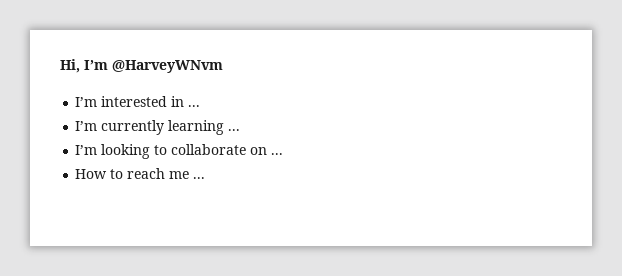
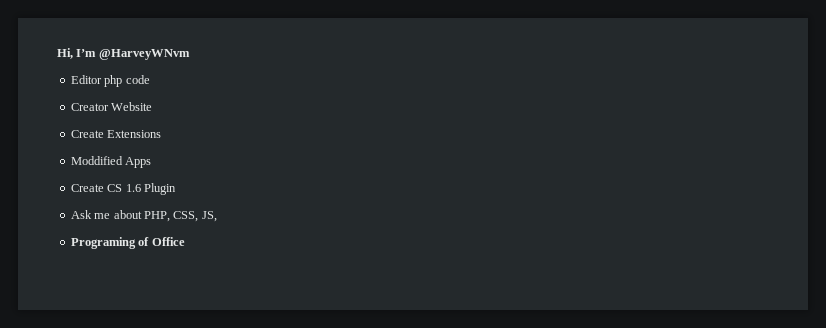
- I’m interested in ...
- I’m currently learning ...
- I’m looking to collaborate on ...
- How to reach me ...
+ Editor php code
+ Creator Website
+ Create Extensions
+ Moddified Apps
+ Create CS 1.6 Plugin
+ Ask me about PHP, CSS, JS,
+ Programing of Office

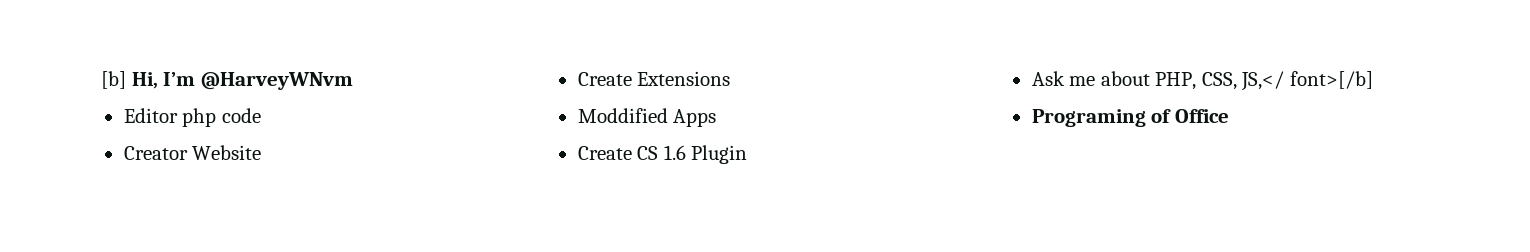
- Hi, I’m @HarveyWNvm
+ [b] Hi, I’m @HarveyWNvm
- Ask me about PHP, CSS, JS,
+ Ask me about PHP, CSS, JS,</ font>[/b]

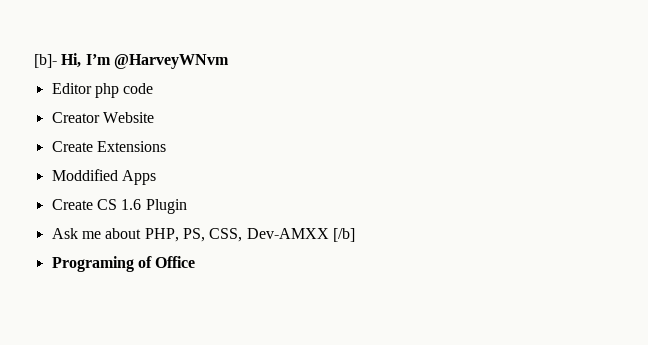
- [b] Hi, I’m @HarveyWNvm
+ [b]- Hi, I’m @HarveyWNvm
- Ask me about PHP, CSS, JS,</ font>[/b]
+ Ask me about PHP, PS, CSS, Dev-AMXX [/b]

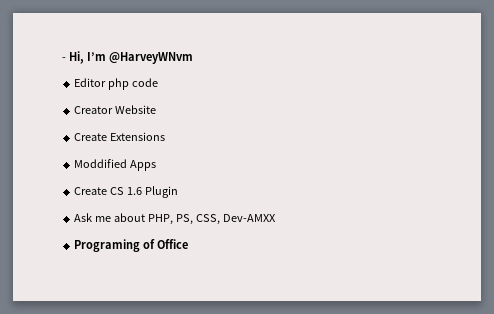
- [b]- Hi, I’m @HarveyWNvm
+ - Hi, I’m @HarveyWNvm
- Ask me about PHP, PS, CSS, Dev-AMXX [/b]
+ Ask me about PHP, PS, CSS, Dev-AMXX

